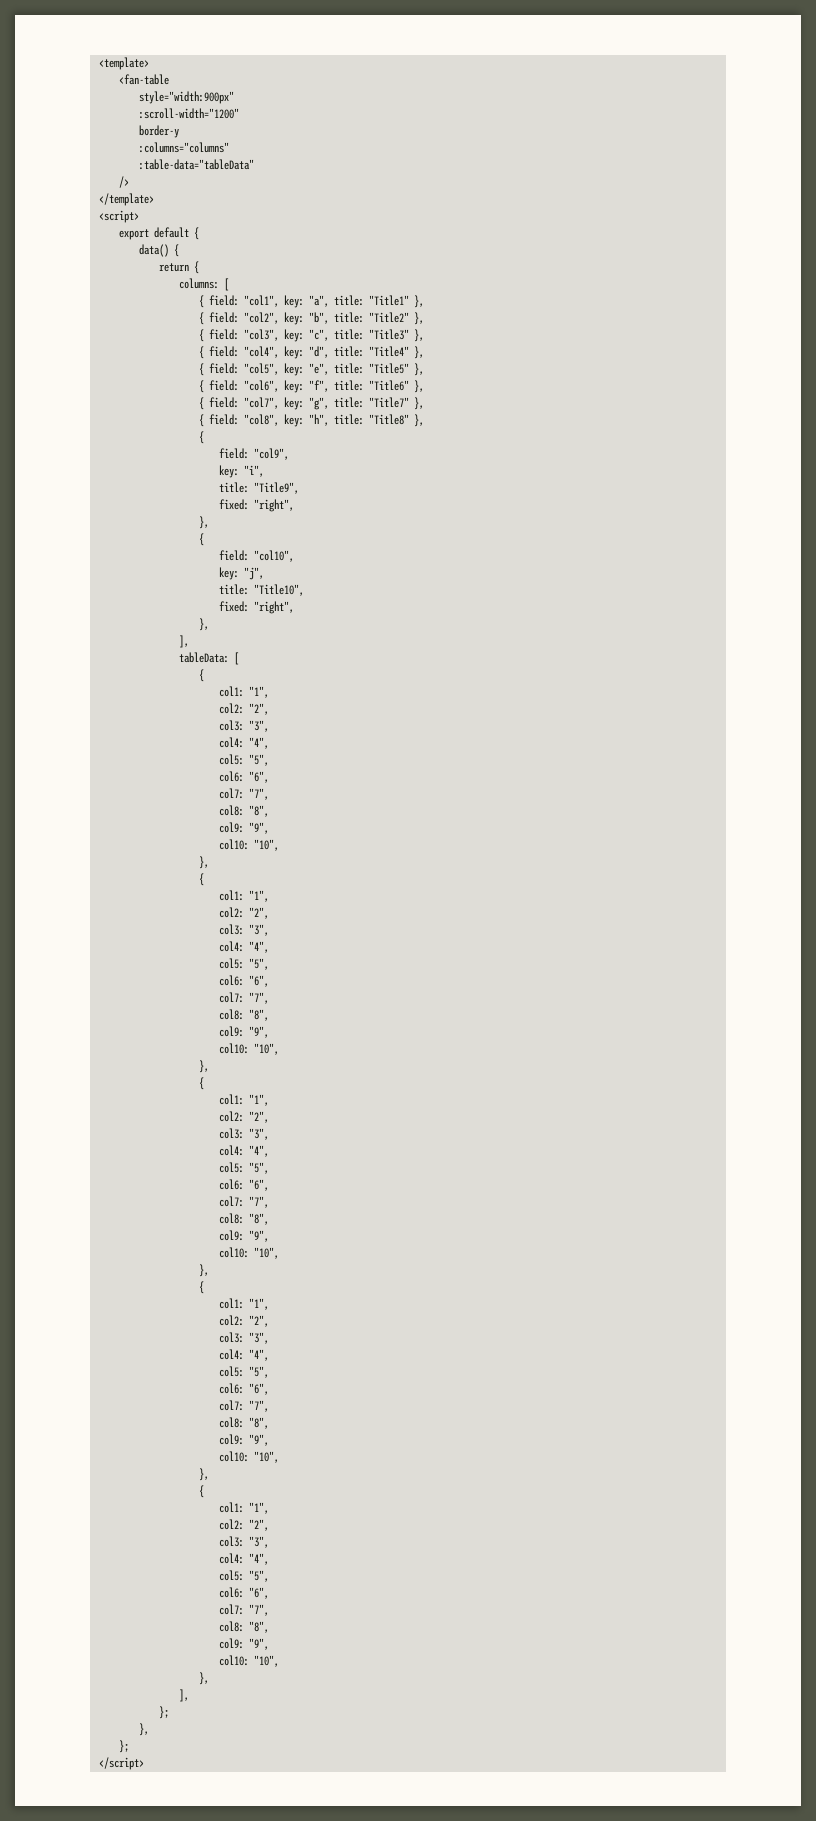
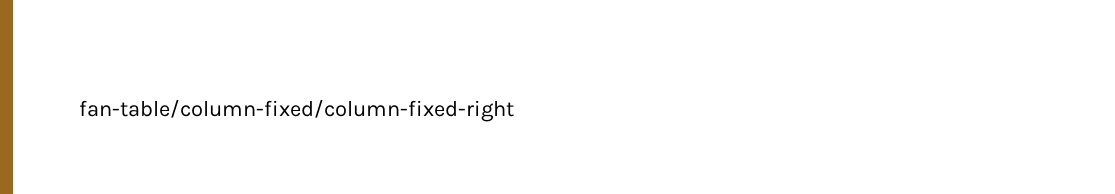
- <template>
- <fan-table
- style="width:900px"
- :scroll-width="1200"
- border-y
- :columns="columns"
- :table-data="tableData"
- />
- </template>
- <script>
- export default {
- data() {
- return {
- columns: [
- { field: "col1", key: "a", title: "Title1" },
- { field: "col2", key: "b", title: "Title2" },
- { field: "col3", key: "c", title: "Title3" },
- { field: "col4", key: "d", title: "Title4" },
- { field: "col5", key: "e", title: "Title5" },
- { field: "col6", key: "f", title: "Title6" },
- { field: "col7", key: "g", title: "Title7" },
- { field: "col8", key: "h", title: "Title8" },
- {
- field: "col9",
- key: "i",
- title: "Title9",
- fixed: "right",
- },
- {
- field: "col10",
- key: "j",
- title: "Title10",
- fixed: "right",
- },
- ],
- tableData: [
- {
- col1: "1",
- col2: "2",
- col3: "3",
- col4: "4",
- col5: "5",
- col6: "6",
- col7: "7",
- col8: "8",
- col9: "9",
- col10: "10",
- },
- {
- col1: "1",
- col2: "2",
- col3: "3",
- col4: "4",
- col5: "5",
- col6: "6",
- col7: "7",
- col8: "8",
- col9: "9",
- col10: "10",
- },
- {
- col1: "1",
- col2: "2",
- col3: "3",
- col4: "4",
- col5: "5",
- col6: "6",
- col7: "7",
- col8: "8",
- col9: "9",
- col10: "10",
- },
- {
- col1: "1",
- col2: "2",
- col3: "3",
- col4: "4",
- col5: "5",
- col6: "6",
- col7: "7",
- col8: "8",
- col9: "9",
- col10: "10",
- },
- {
- col1: "1",
- col2: "2",
- col3: "3",
- col4: "4",
- col5: "5",
- col6: "6",
- col7: "7",
- col8: "8",
- col9: "9",
- col10: "10",
- },
- ],
- };
- },
- };
- </script>
+ fan-table/column-fixed/column-fixed-right

